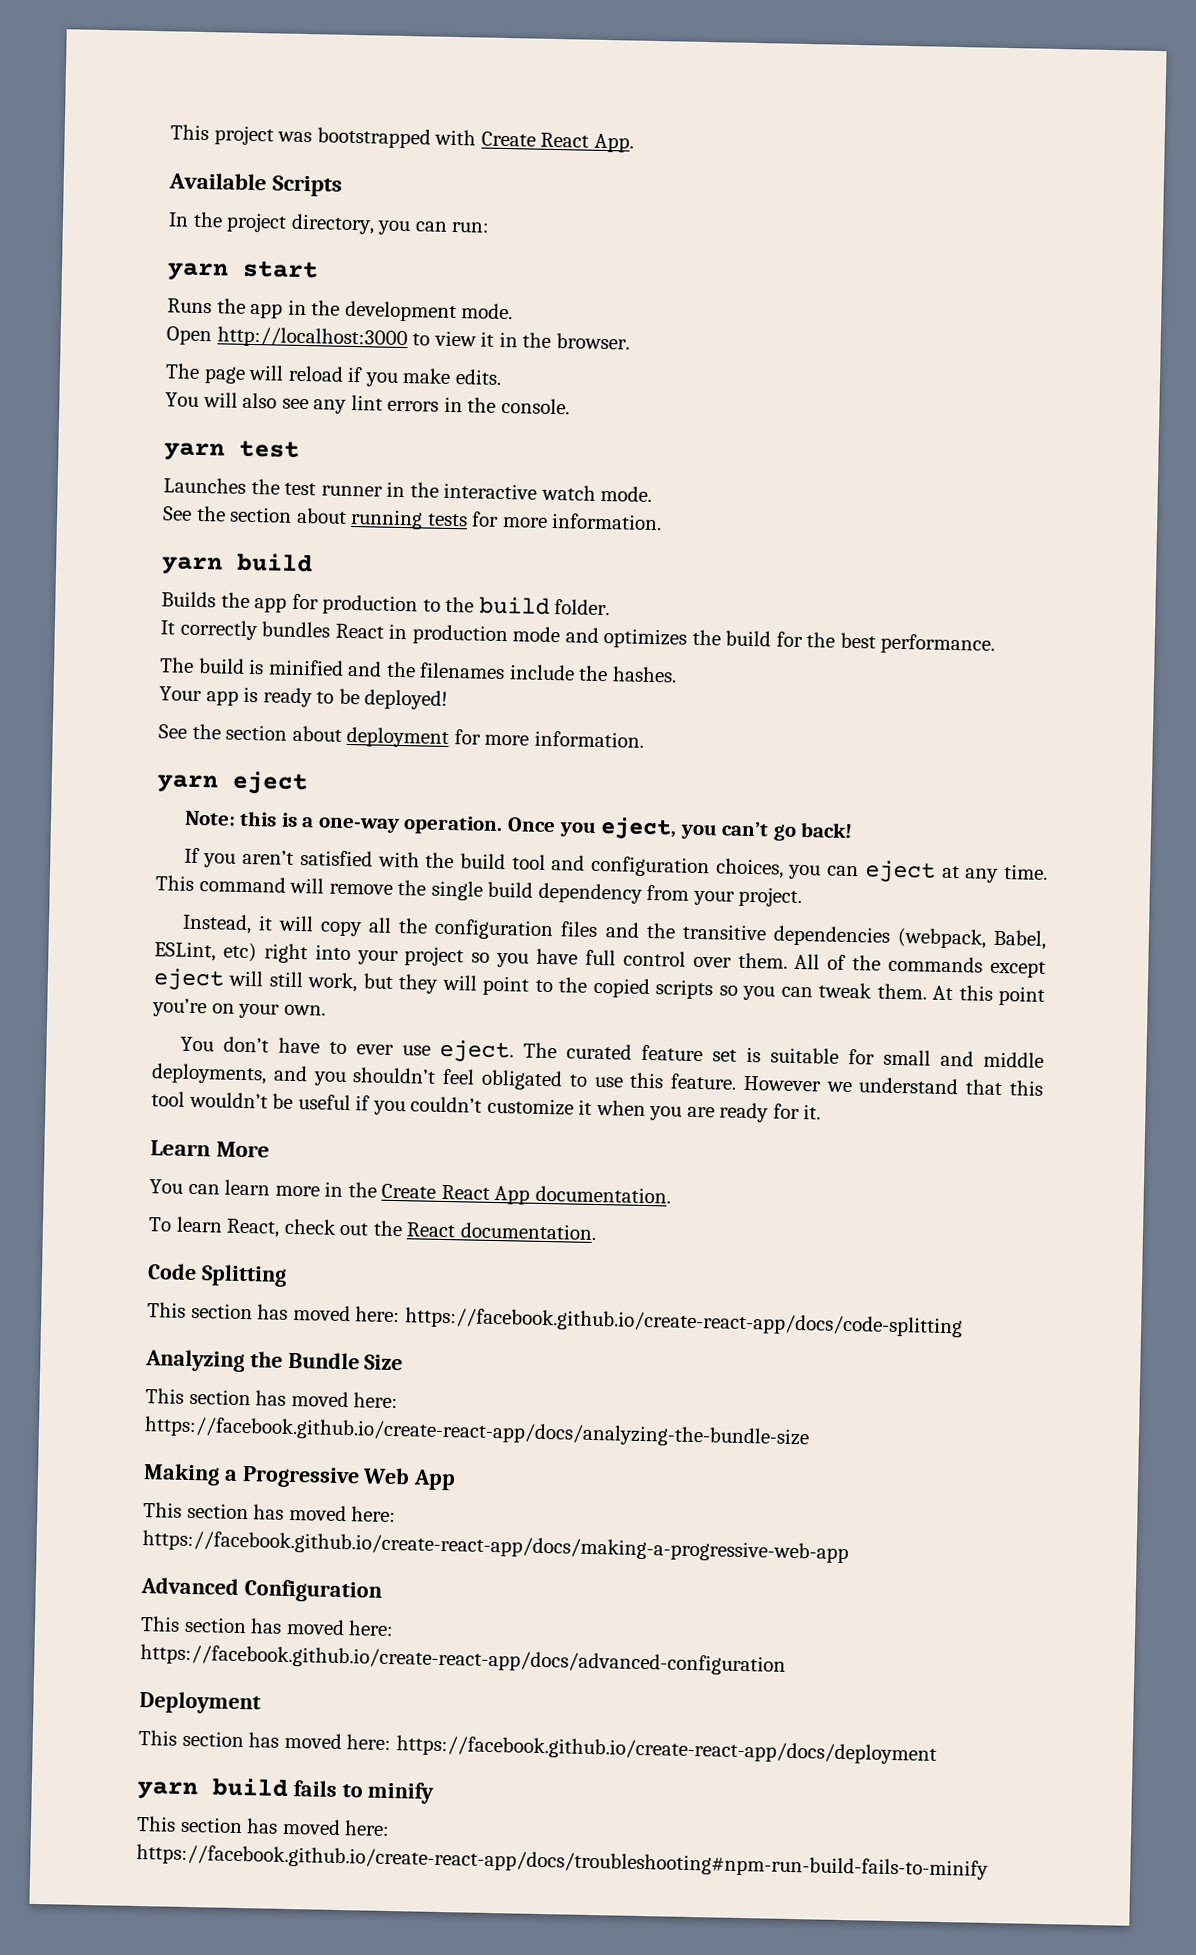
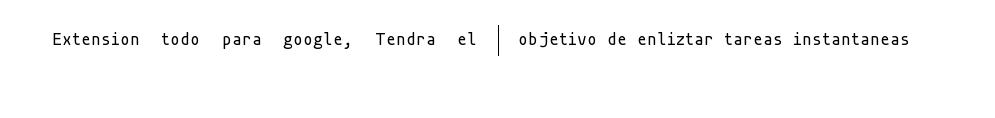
- This project was bootstrapped with Create React App.
- Available Scripts
- In the project directory, you can run:
- yarn start
- Runs the app in the development mode.
- Open http://localhost:3000 to view it in the browser.
- The page will reload if you make edits.
- You will also see any lint errors in the console.
- yarn test
- Launches the test runner in the interactive watch mode.
- See the section about running tests for more information.
- yarn build
- Builds the app for production to the build folder.
- It correctly bundles React in production mode and optimizes the build for the best performance.
- The build is minified and the filenames include the hashes.
- Your app is ready to be deployed!
- See the section about deployment for more information.
- yarn eject
- Note: this is a one-way operation. Once you eject, you can’t go back!
- If you aren’t satisfied with the build tool and configuration choices, you can eject at any time. This command will remove the single build dependency from your project.
- Instead, it will copy all the configuration files and the transitive dependencies (webpack, Babel, ESLint, etc) right into your project so you have full control over them. All of the commands except eject will still work, but they will point to the copied scripts so you can tweak them. At this point you’re on your own.
- You don’t have to ever use eject. The curated feature set is suitable for small and middle deployments, and you shouldn’t feel obligated to use this feature. However we understand that this tool wouldn’t be useful if you couldn’t customize it when you are ready for it.
- Learn More
- You can learn more in the Create React App documentation.
- To learn React, check out the React documentation.
- Code Splitting
- This section has moved here: https://facebook.github.io/create-react-app/docs/code-splitting
- Analyzing the Bundle Size
- This section has moved here: https://facebook.github.io/create-react-app/docs/analyzing-the-bundle-size
- Making a Progressive Web App
- This section has moved here: https://facebook.github.io/create-react-app/docs/making-a-progressive-web-app
- Advanced Configuration
- This section has moved here: https://facebook.github.io/create-react-app/docs/advanced-configuration
- Deployment
- This section has moved here: https://facebook.github.io/create-react-app/docs/deployment
- yarn build fails to minify
- This section has moved here: https://facebook.github.io/create-react-app/docs/troubleshooting#npm-run-build-fails-to-minify
+ Extension todo para google, Tendra el objetivo de enliztar tareas instantaneas

